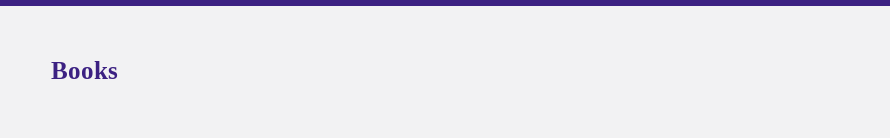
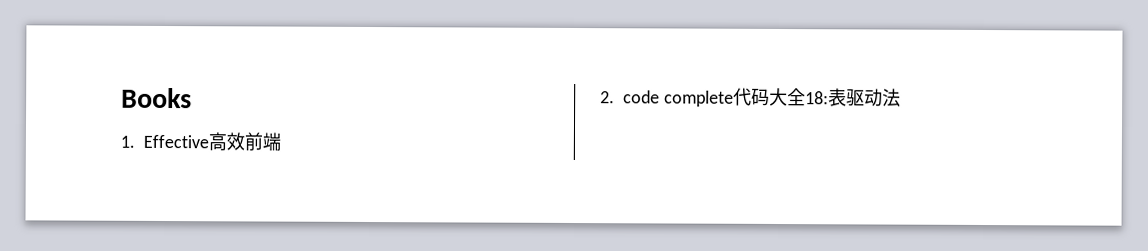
+ 1. Effective高效前端
+ 2. code complete代码大全18:表驱动法

